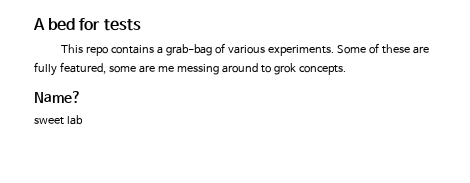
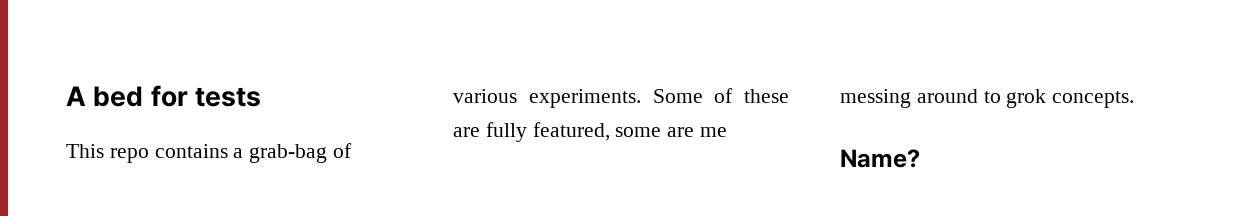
- sweet lab

